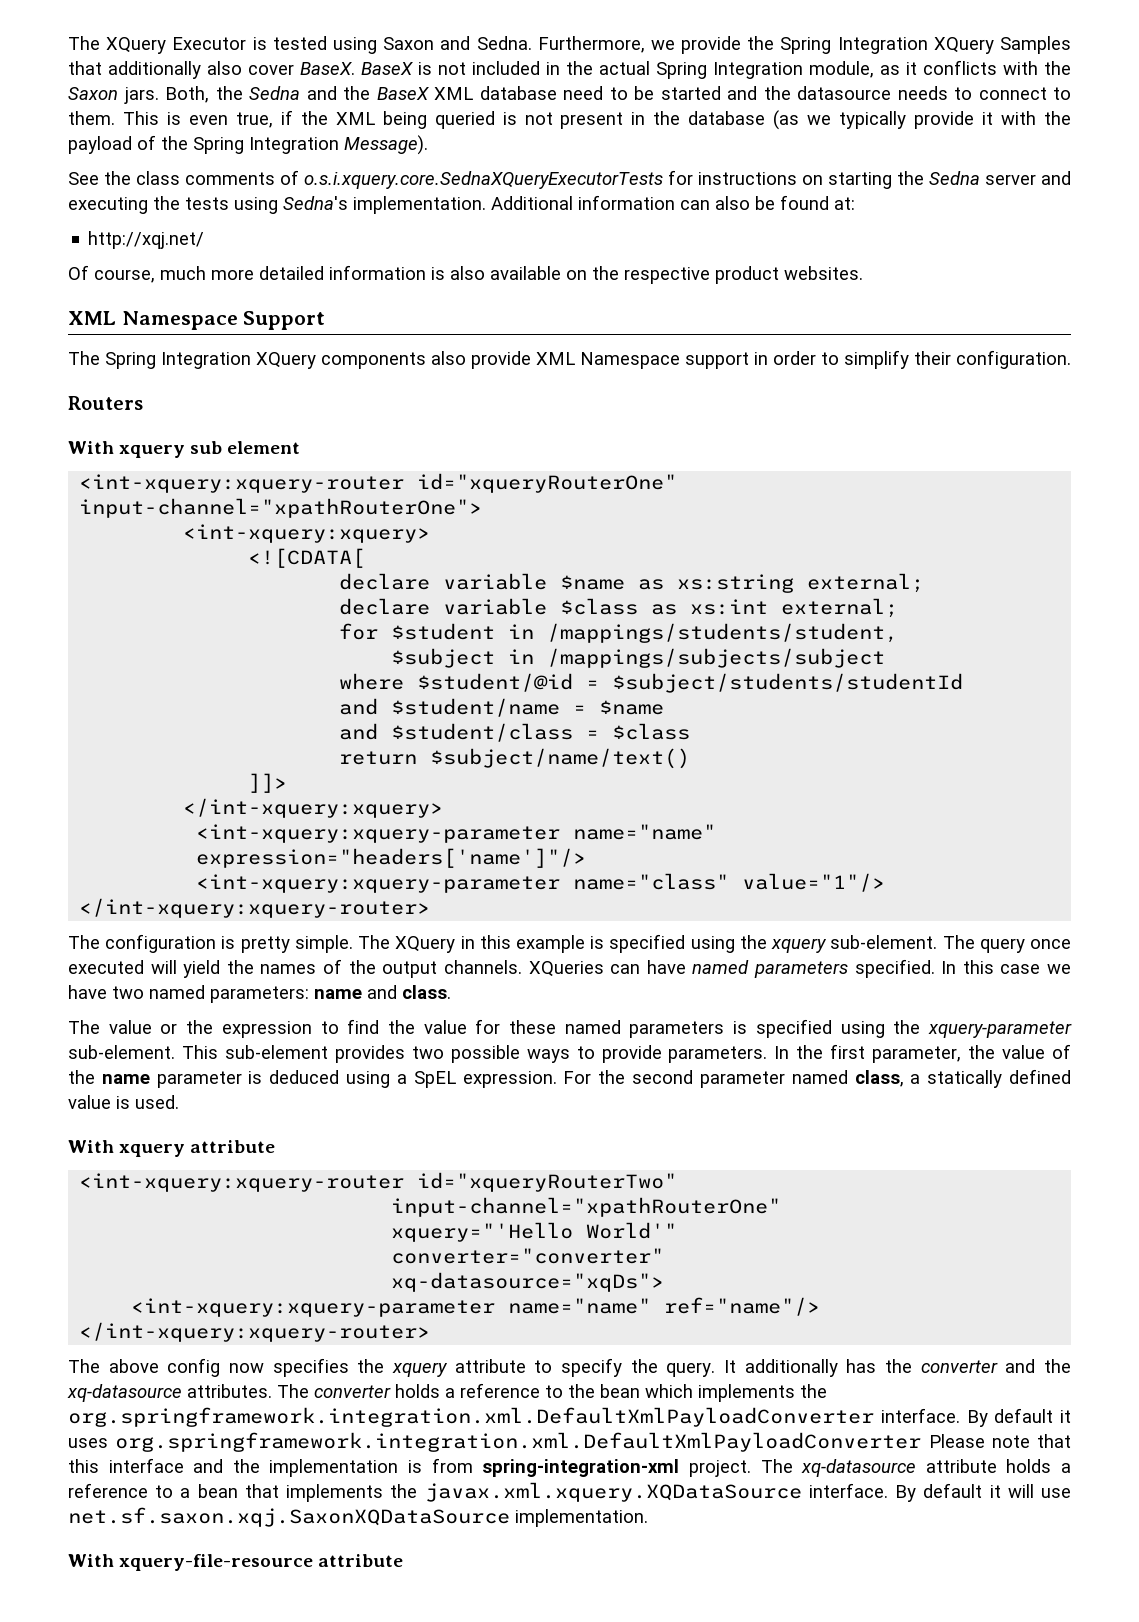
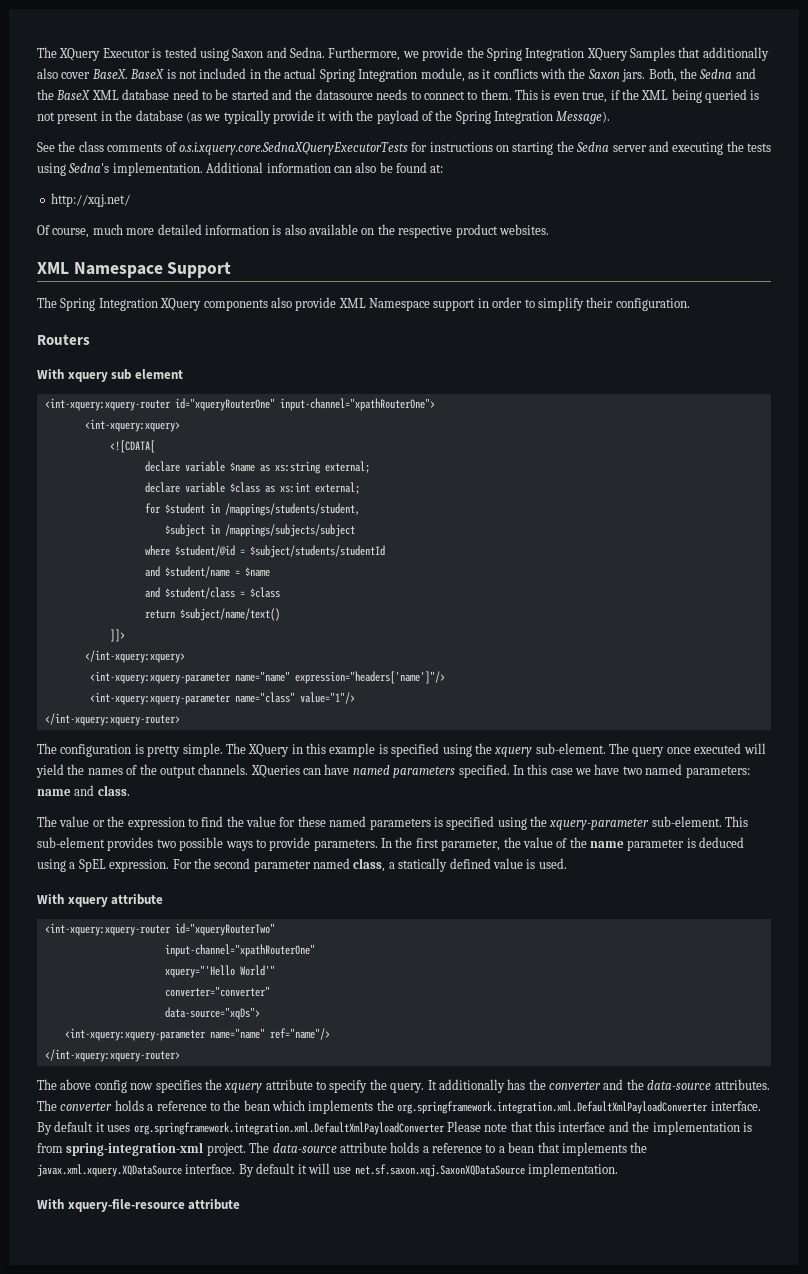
- xq-datasource="xqDs">
+ data-source="xqDs">
- It additionally has the converter and the xq-datasource attributes.
+ It additionally has the converter and the data-source attributes.
- The xq-datasource attribute holds a reference to a bean that implements the javax.xml.xquery.XQDataSource interface.
+ The data-source attribute holds a reference to a bean that implements the javax.xml.xquery.XQDataSource interface.

